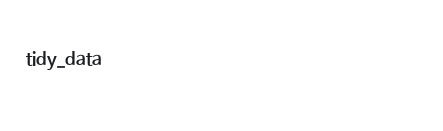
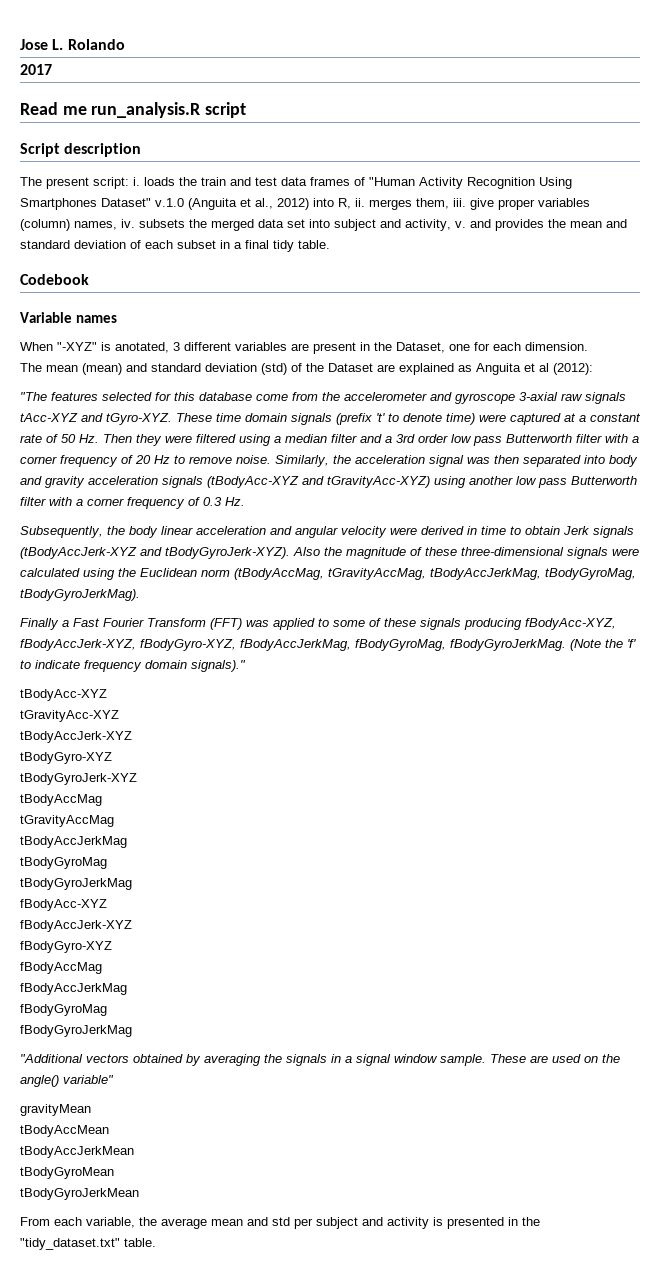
- tidy_data
+ Jose L. Rolando
+ 2017
+ Read me run_analysis.R script
+ Script description
+ The present script: i. loads the train and test data frames of "Human Activity Recognition Using Smartphones Dataset" v.1.0 (Anguita et al., 2012) into R, ii. merges them, iii. give proper variables (column) names, iv. subsets the merged data set into subject and activity, v. and provides the mean and standard deviation of each subset in a final tidy table.
+ Codebook
+ Variable names
+ When "-XYZ" is anotated, 3 different variables are present in the Dataset, one for each dimension.
+ The mean (mean) and standard deviation (std) of the Dataset are explained as Anguita et al (2012):
+ "The features selected for this database come from the accelerometer and gyroscope 3-axial raw signals tAcc-XYZ and tGyro-XYZ. These time domain signals (prefix 't' to denote time) were captured at a constant rate of 50 Hz. Then they were filtered using a median filter and a 3rd order low pass Butterworth filter with a corner frequency of 20 Hz to remove noise. Similarly, the acceleration signal was then separated into body and gravity acceleration signals (tBodyAcc-XYZ and tGravityAcc-XYZ) using another low pass Butterworth filter with a corner frequency of 0.3 Hz.
+ Subsequently, the body linear acceleration and angular velocity were derived in time to obtain Jerk signals (tBodyAccJerk-XYZ and tBodyGyroJerk-XYZ). Also the magnitude of these three-dimensional signals were calculated using the Euclidean norm (tBodyAccMag, tGravityAccMag, tBodyAccJerkMag, tBodyGyroMag, tBodyGyroJerkMag).
+ Finally a Fast Fourier Transform (FFT) was applied to some of these signals producing fBodyAcc-XYZ, fBodyAccJerk-XYZ, fBodyGyro-XYZ, fBodyAccJerkMag, fBodyGyroMag, fBodyGyroJerkMag. (Note the 'f' to indicate frequency domain signals)."
+ tBodyAcc-XYZ
+ tGravityAcc-XYZ
+ tBodyAccJerk-XYZ
+ tBodyGyro-XYZ
+ tBodyGyroJerk-XYZ
+ tBodyAccMag
+ tGravityAccMag
+ tBodyAccJerkMag
+ tBodyGyroMag
+ tBodyGyroJerkMag
+ fBodyAcc-XYZ
+ fBodyAccJerk-XYZ
+ fBodyGyro-XYZ
+ fBodyAccMag
+ fBodyAccJerkMag
+ fBodyGyroMag
+ fBodyGyroJerkMag
+ "Additional vectors obtained by averaging the signals in a signal window sample. These are used on the angle() variable"
+ gravityMean
+ tBodyAccMean
+ tBodyAccJerkMean
+ tBodyGyroMean
+ tBodyGyroJerkMean
+ From each variable, the average mean and std per subject and activity is presented in the "tidy_dataset.txt" table.

